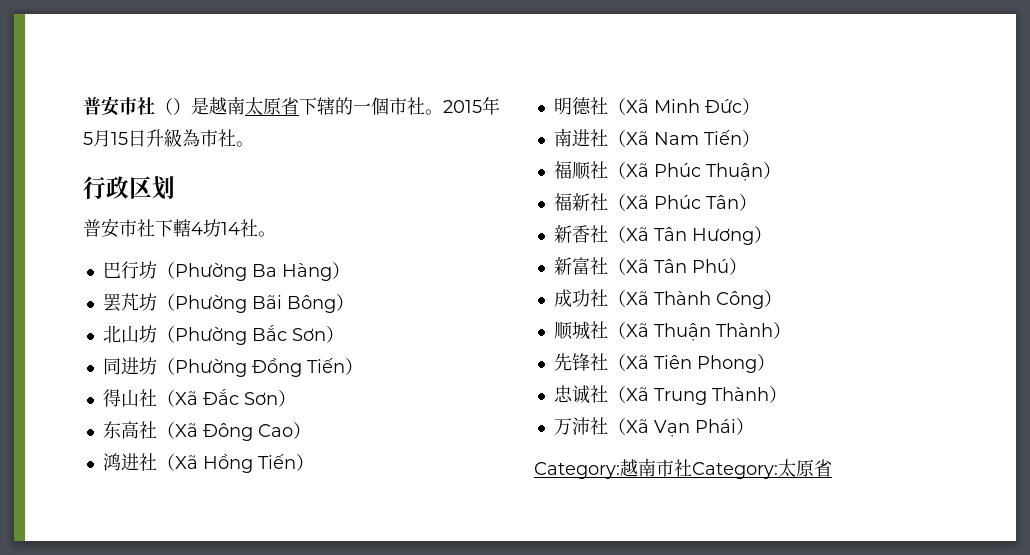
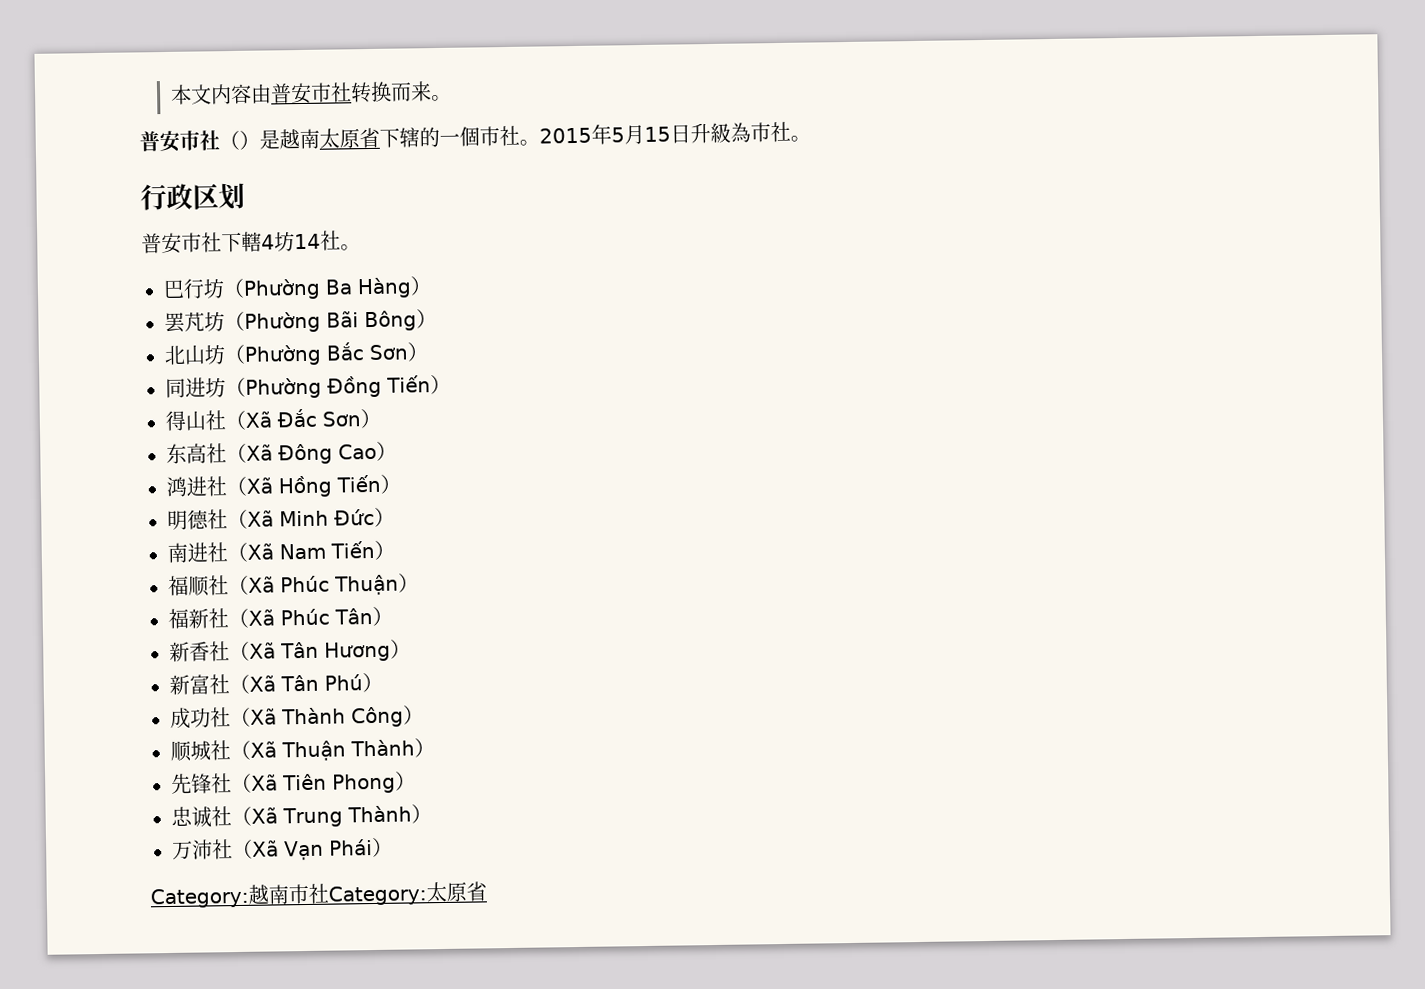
+ 本文内容由普安市社转换而来。

